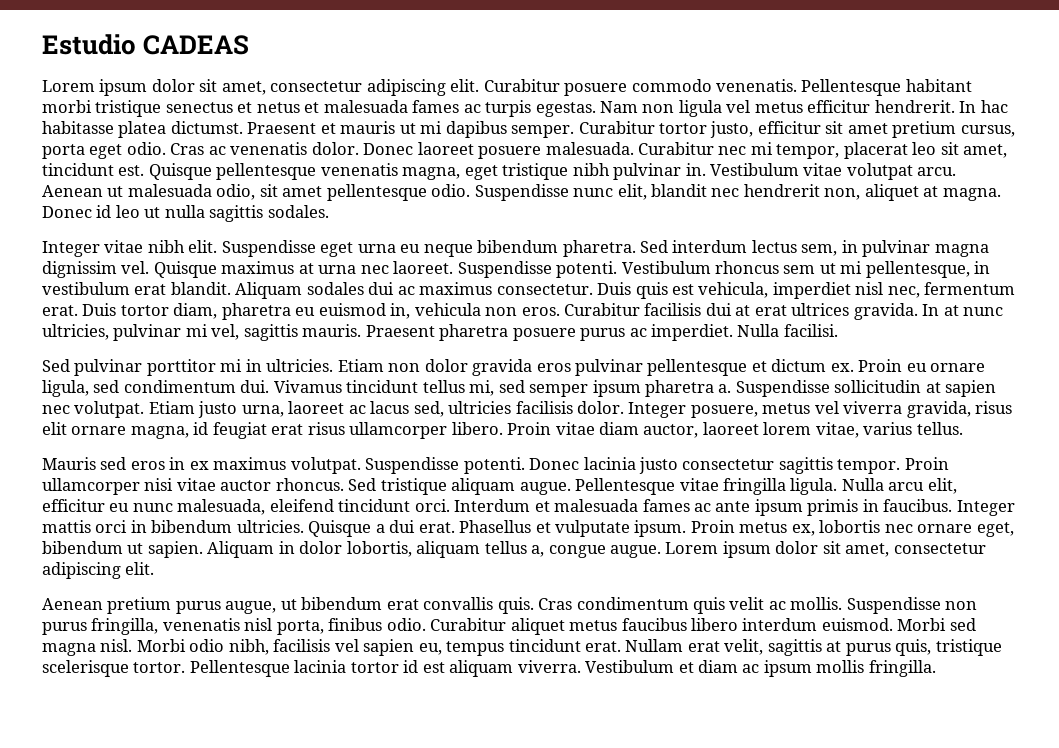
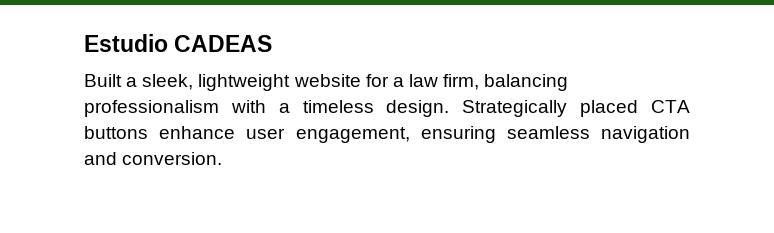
- Lorem ipsum dolor sit amet, consectetur adipiscing elit. Curabitur posuere commodo venenatis. Pellentesque habitant morbi tristique senectus et netus et malesuada fames ac turpis egestas. Nam non ligula vel metus efficitur hendrerit. In hac habitasse platea dictumst. Praesent et mauris ut mi dapibus semper. Curabitur tortor justo, efficitur sit amet pretium cursus, porta eget odio. Cras ac venenatis dolor. Donec laoreet posuere malesuada. Curabitur nec mi tempor, placerat leo sit amet, tincidunt est. Quisque pellentesque venenatis magna, eget tristique nibh pulvinar in. Vestibulum vitae volutpat arcu. Aenean ut malesuada odio, sit amet pellentesque odio. Suspendisse nunc elit, blandit nec hendrerit non, aliquet at magna. Donec id leo ut nulla sagittis sodales.
- Integer vitae nibh elit. Suspendisse eget urna eu neque bibendum pharetra. Sed interdum lectus sem, in pulvinar magna dignissim vel. Quisque maximus at urna nec laoreet. Suspendisse potenti. Vestibulum rhoncus sem ut mi pellentesque, in vestibulum erat blandit. Aliquam sodales dui ac maximus consectetur. Duis quis est vehicula, imperdiet nisl nec, fermentum erat. Duis tortor diam, pharetra eu euismod in, vehicula non eros. Curabitur facilisis dui at erat ultrices gravida. In at nunc ultricies, pulvinar mi vel, sagittis mauris. Praesent pharetra posuere purus ac imperdiet. Nulla facilisi.
- Sed pulvinar porttitor mi in ultricies. Etiam non dolor gravida eros pulvinar pellentesque et dictum ex. Proin eu ornare ligula, sed condimentum dui. Vivamus tincidunt tellus mi, sed semper ipsum pharetra a. Suspendisse sollicitudin at sapien nec volutpat. Etiam justo urna, laoreet ac lacus sed, ultricies facilisis dolor. Integer posuere, metus vel viverra gravida, risus elit ornare magna, id feugiat erat risus ullamcorper libero. Proin vitae diam auctor, laoreet lorem vitae, varius tellus.
- Mauris sed eros in ex maximus volutpat. Suspendisse potenti. Donec lacinia justo consectetur sagittis tempor. Proin ullamcorper nisi vitae auctor rhoncus. Sed tristique aliquam augue. Pellentesque vitae fringilla ligula. Nulla arcu elit, efficitur eu nunc malesuada, eleifend tincidunt orci. Interdum et malesuada fames ac ante ipsum primis in faucibus. Integer mattis orci in bibendum ultricies. Quisque a dui erat. Phasellus et vulputate ipsum. Proin metus ex, lobortis nec ornare eget, bibendum ut sapien. Aliquam in dolor lobortis, aliquam tellus a, congue augue. Lorem ipsum dolor sit amet, consectetur adipiscing elit.
- Aenean pretium purus augue, ut bibendum erat convallis quis. Cras condimentum quis velit ac mollis. Suspendisse non purus fringilla, venenatis nisl porta, finibus odio. Curabitur aliquet metus faucibus libero interdum euismod. Morbi sed magna nisl. Morbi odio nibh, facilisis vel sapien eu, tempus tincidunt erat. Nullam erat velit, sagittis at purus quis, tristique scelerisque tortor. Pellentesque lacinia tortor id est aliquam viverra. Vestibulum et diam ac ipsum mollis fringilla.
+ Built a sleek, lightweight website for a law firm, balancing professionalism with a timeless design. Strategically placed CTA buttons enhance user engagement, ensuring seamless navigation and conversion.

